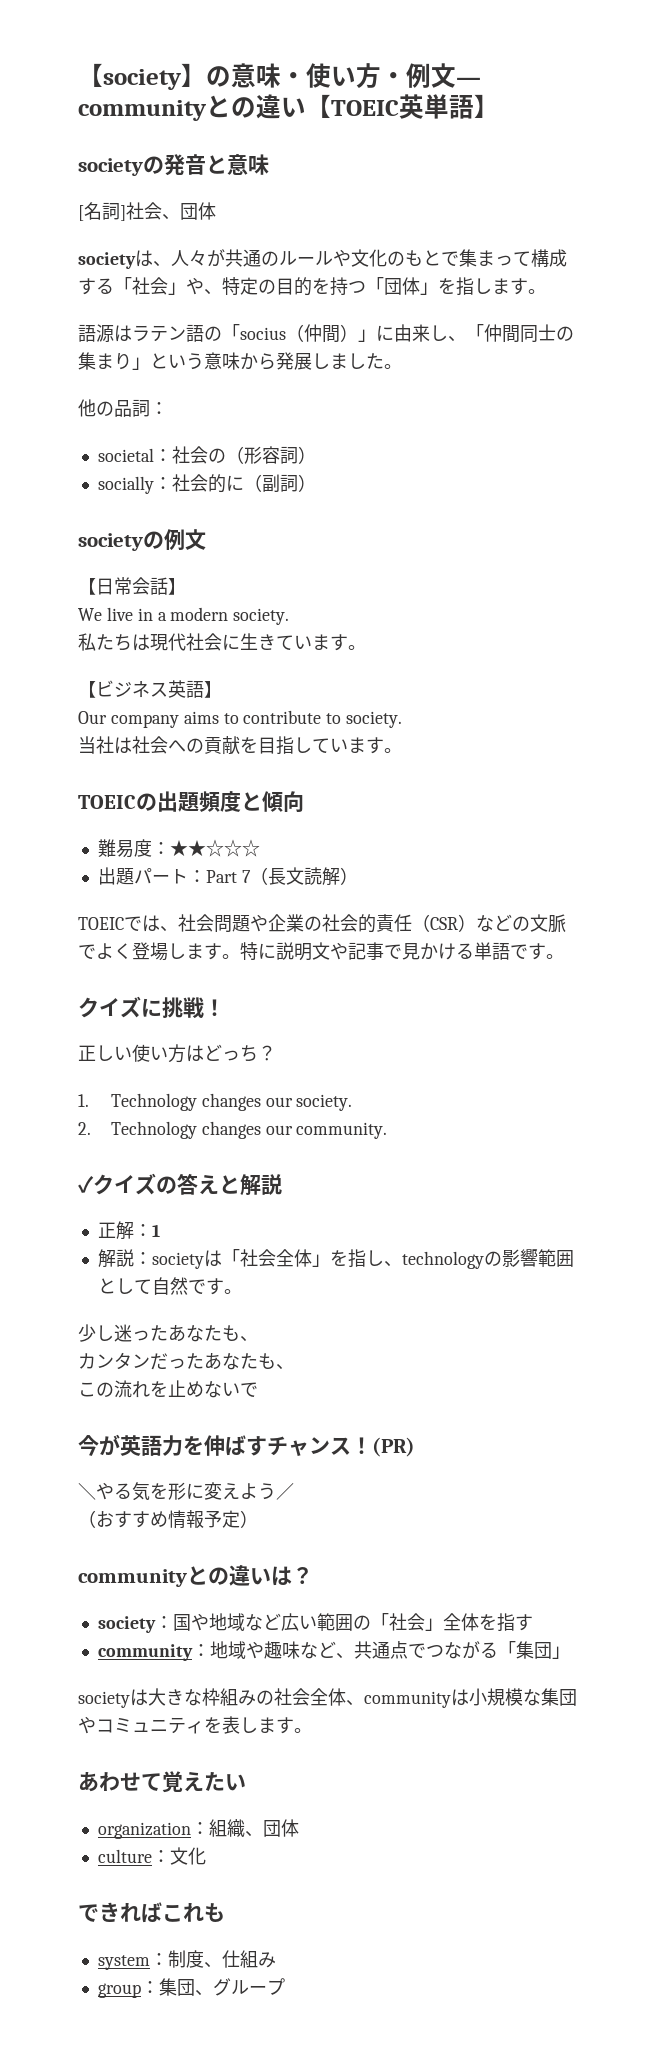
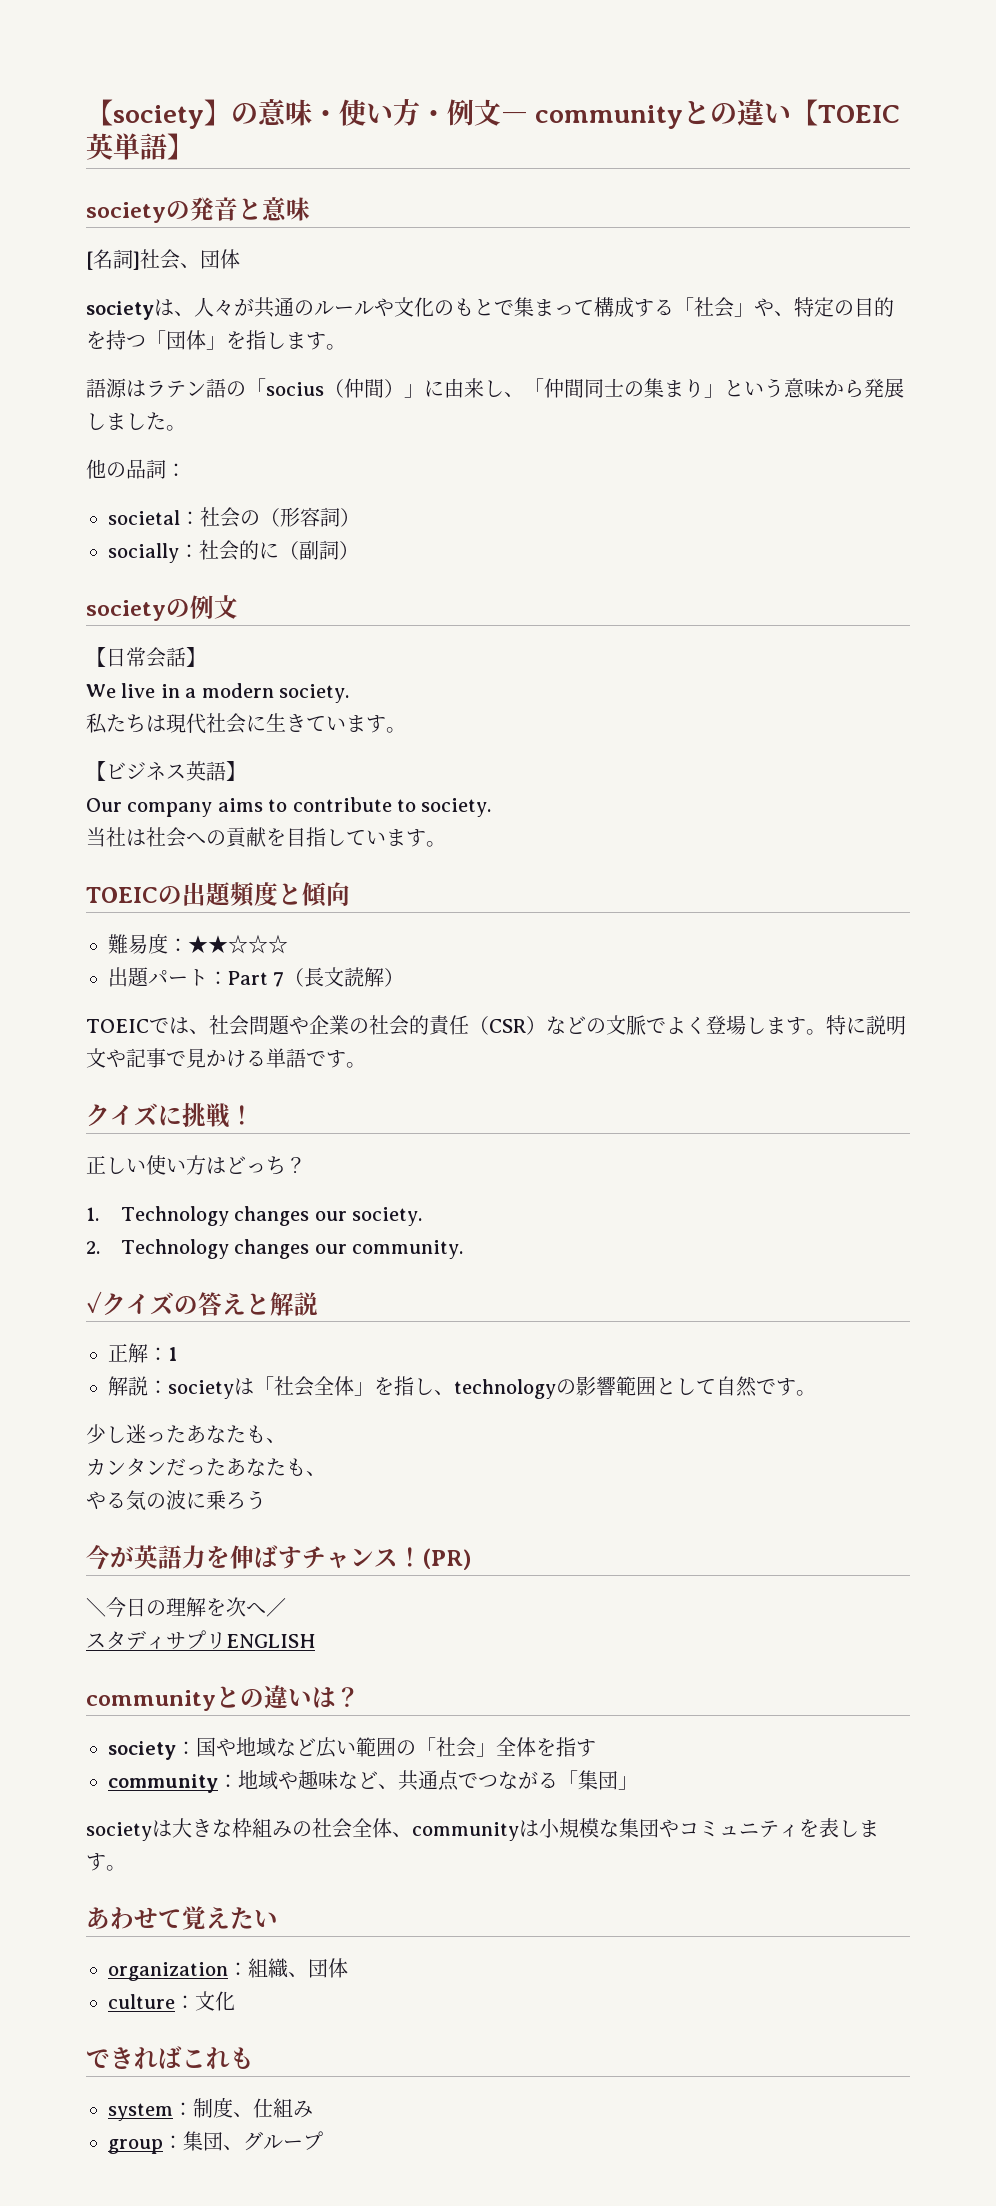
- この流れを止めないで
+ やる気の波に乗ろう
- ＼やる気を形に変えよう／
- （おすすめ情報予定）
+ ＼今日の理解を次へ／
+ スタディサプリENGLISH

